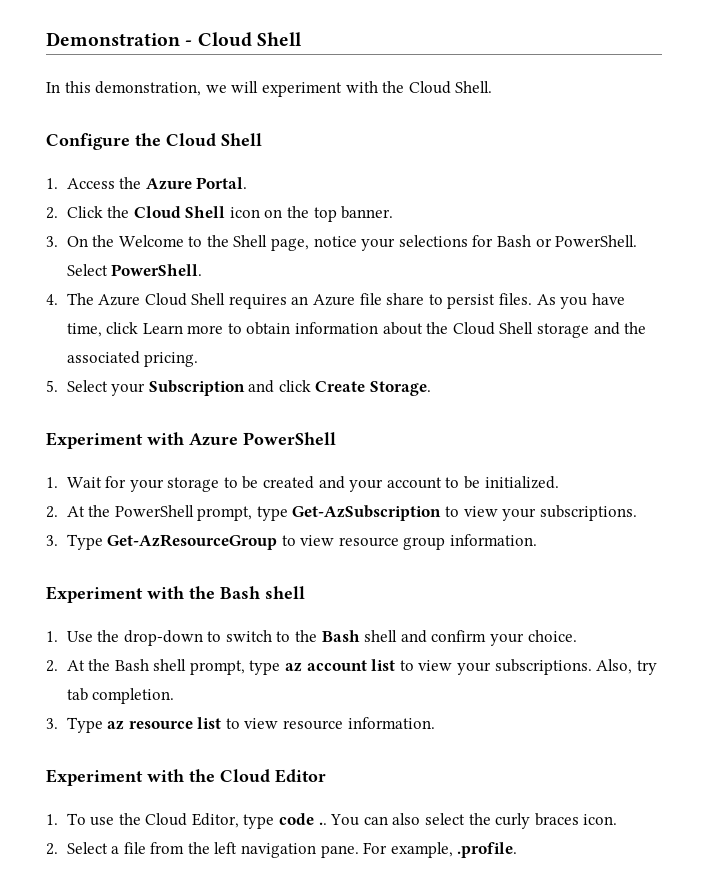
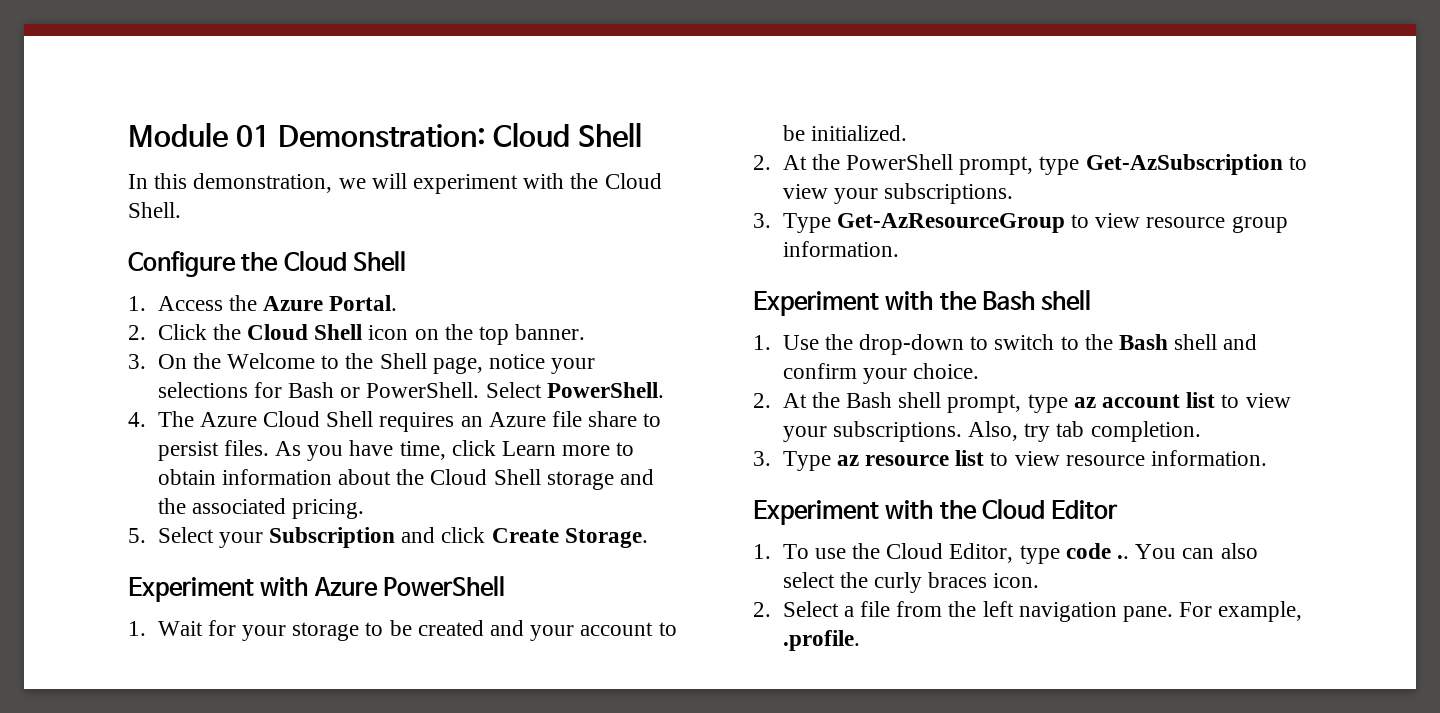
- Demonstration - Cloud Shell
+ Module 01 Demonstration: Cloud Shell

